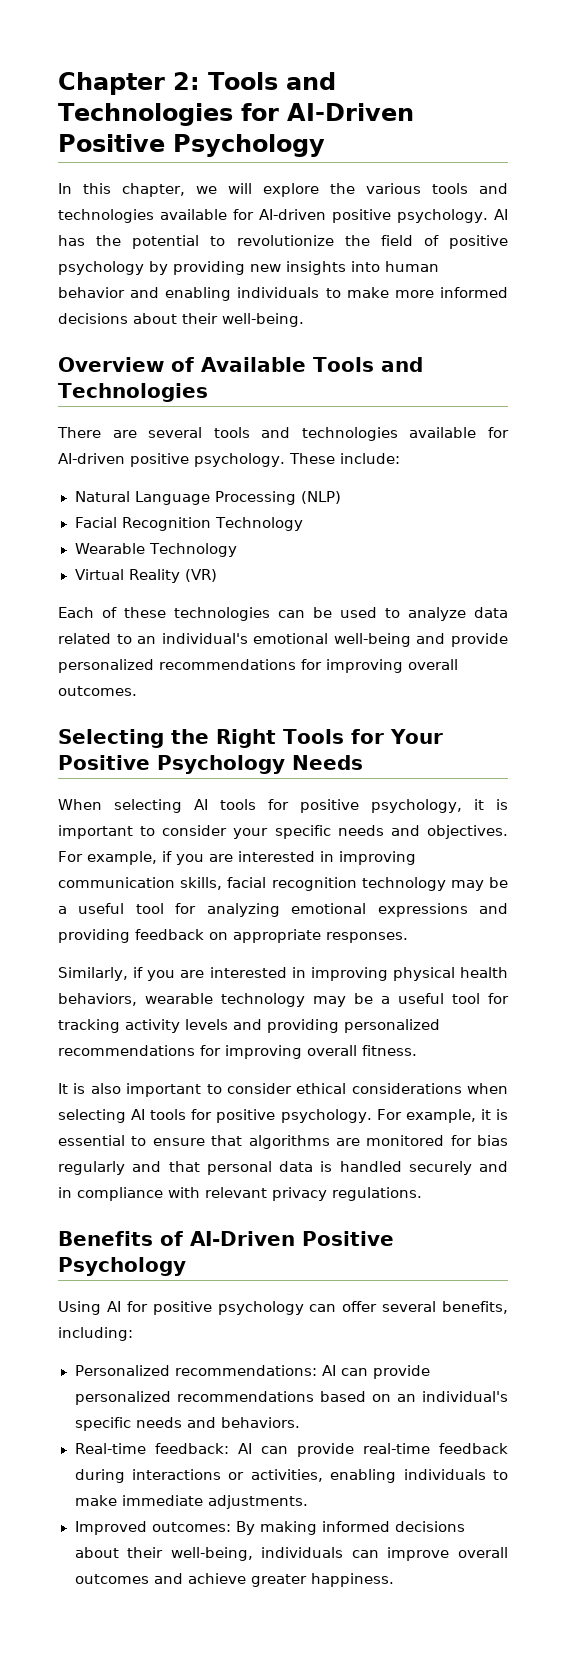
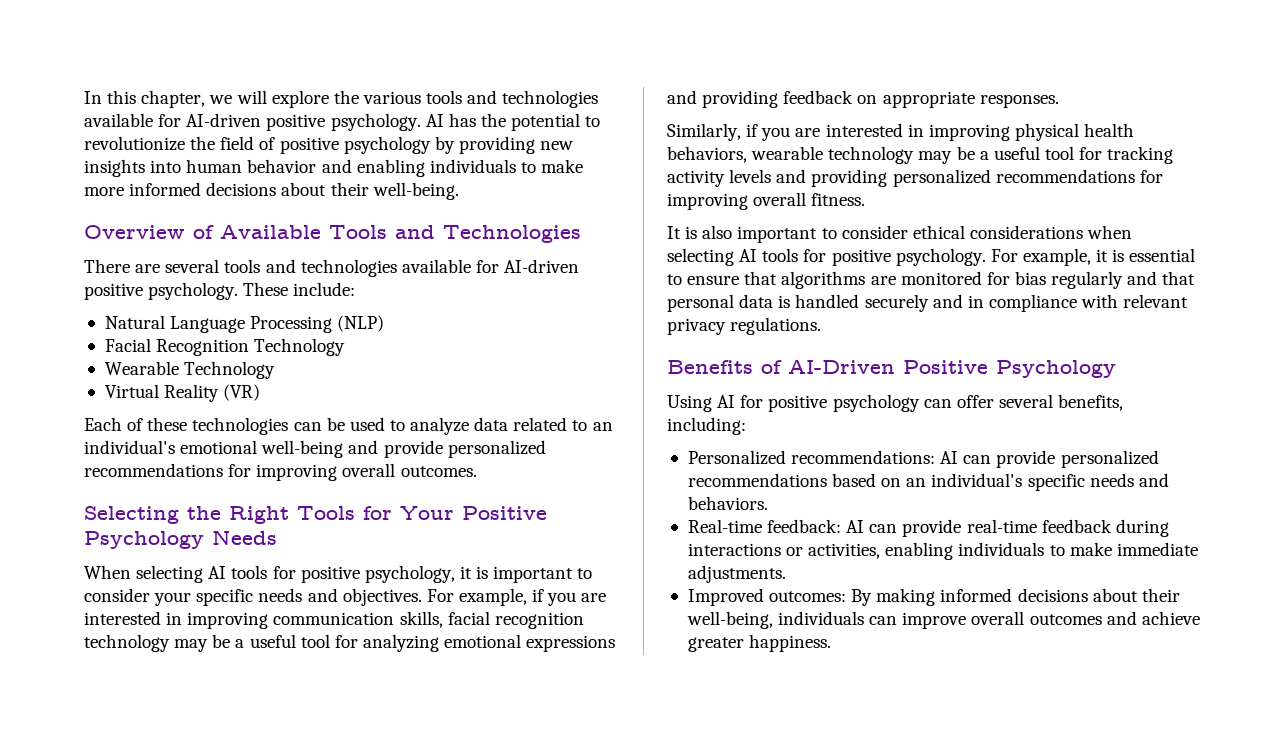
- Chapter 2: Tools and Technologies for AI-Driven Positive Psychology

